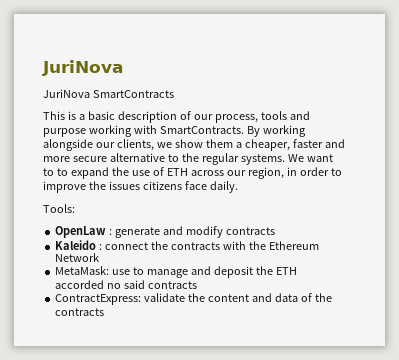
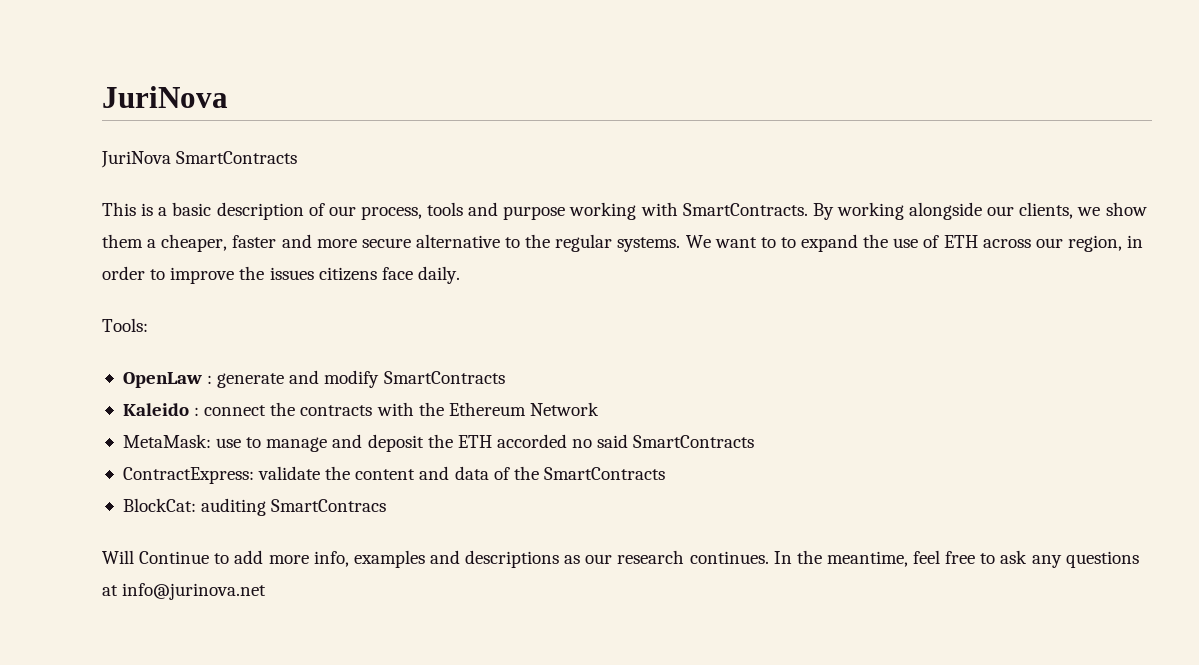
- OpenLaw : generate and modify contracts
+ OpenLaw : generate and modify SmartContracts
- MetaMask: use to manage and deposit the ETH accorded no said contracts
+ MetaMask: use to manage and deposit the ETH accorded no said SmartContracts
- ContractExpress: validate the content and data of the contracts
+ ContractExpress: validate the content and data of the SmartContracts
+ BlockCat: auditing SmartContracs
+ Will Continue to add more info, examples and descriptions as our research continues. In the meantime, feel free to ask any questions at info@jurinova.net

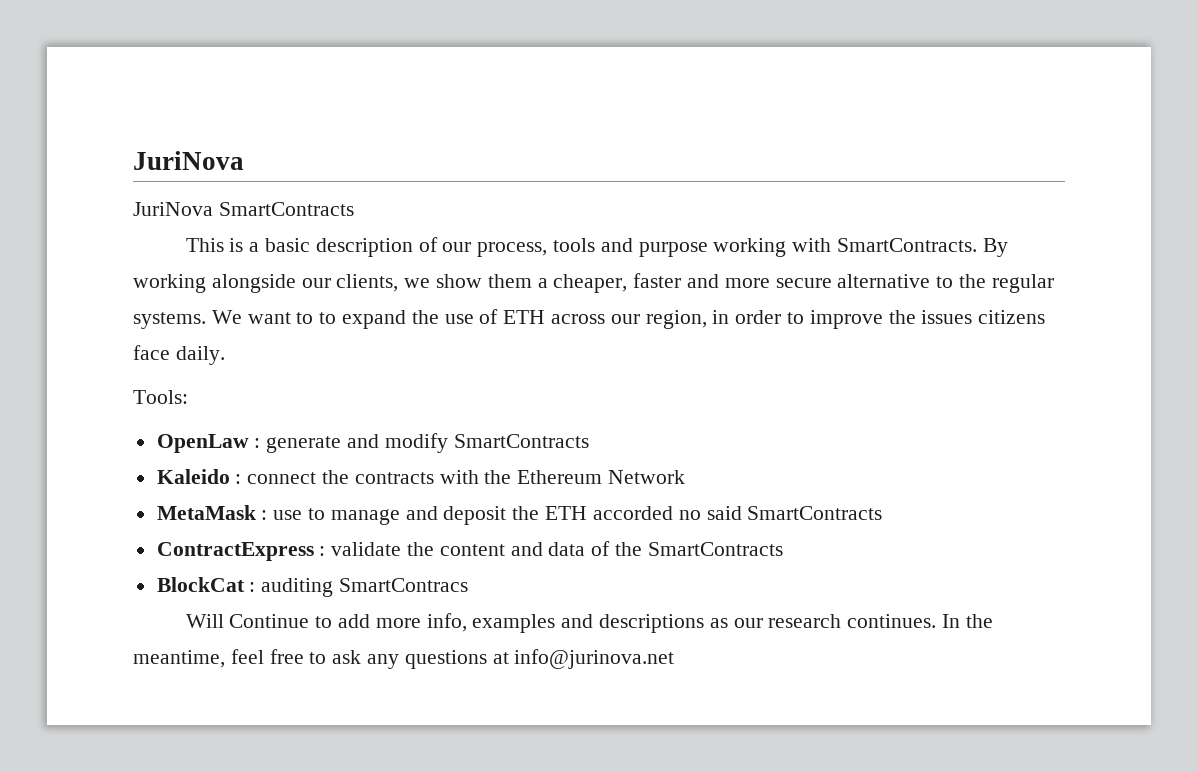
- MetaMask: use to manage and deposit the ETH accorded no said SmartContracts
+ MetaMask : use to manage and deposit the ETH accorded no said SmartContracts
- ContractExpress: validate the content and data of the SmartContracts
+ ContractExpress : validate the content and data of the SmartContracts
- BlockCat: auditing SmartContracs
+ BlockCat : auditing SmartContracs

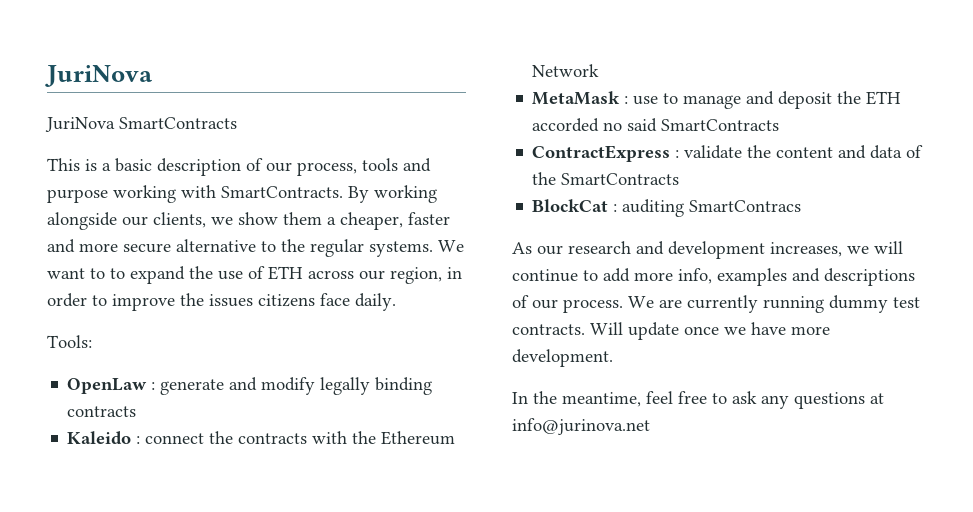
- OpenLaw : generate and modify SmartContracts
+ OpenLaw : generate and modify legally binding contracts
- Will Continue to add more info, examples and descriptions as our research continues. In the meantime, feel free to ask any questions at info@jurinova.net
+ As our research and development increases, we will continue to add more info, examples and descriptions of our process. We are currently running dummy test contracts. Will update once we have more development.
+ In the meantime, feel free to ask any questions at info@jurinova.net

